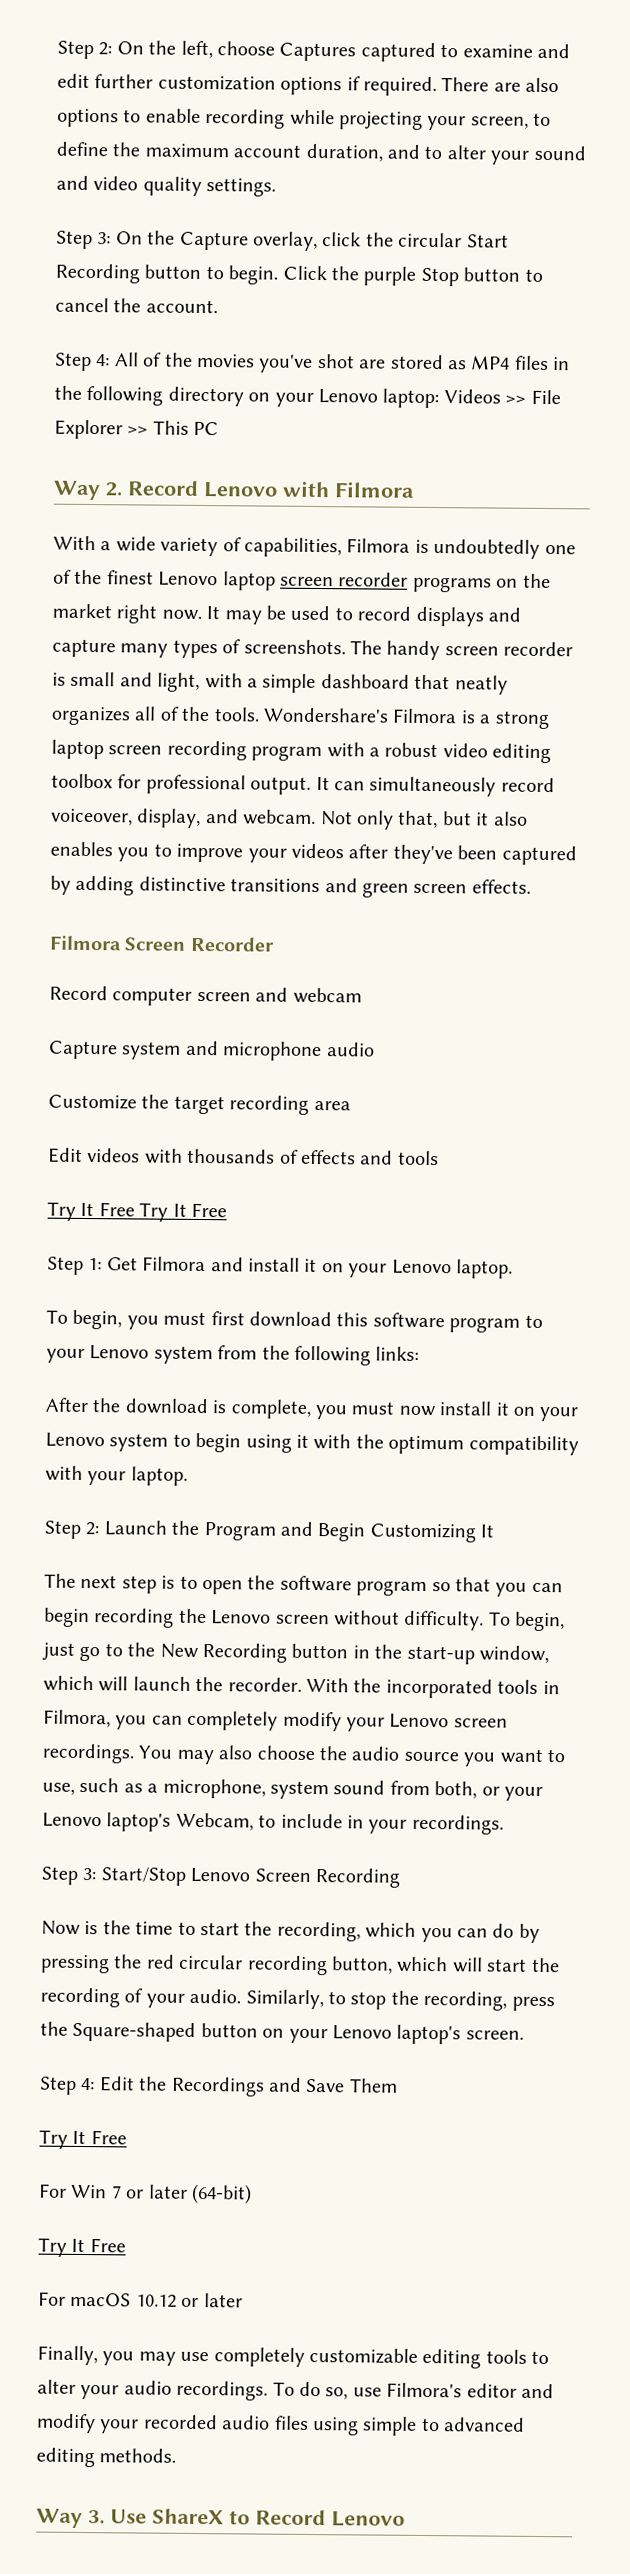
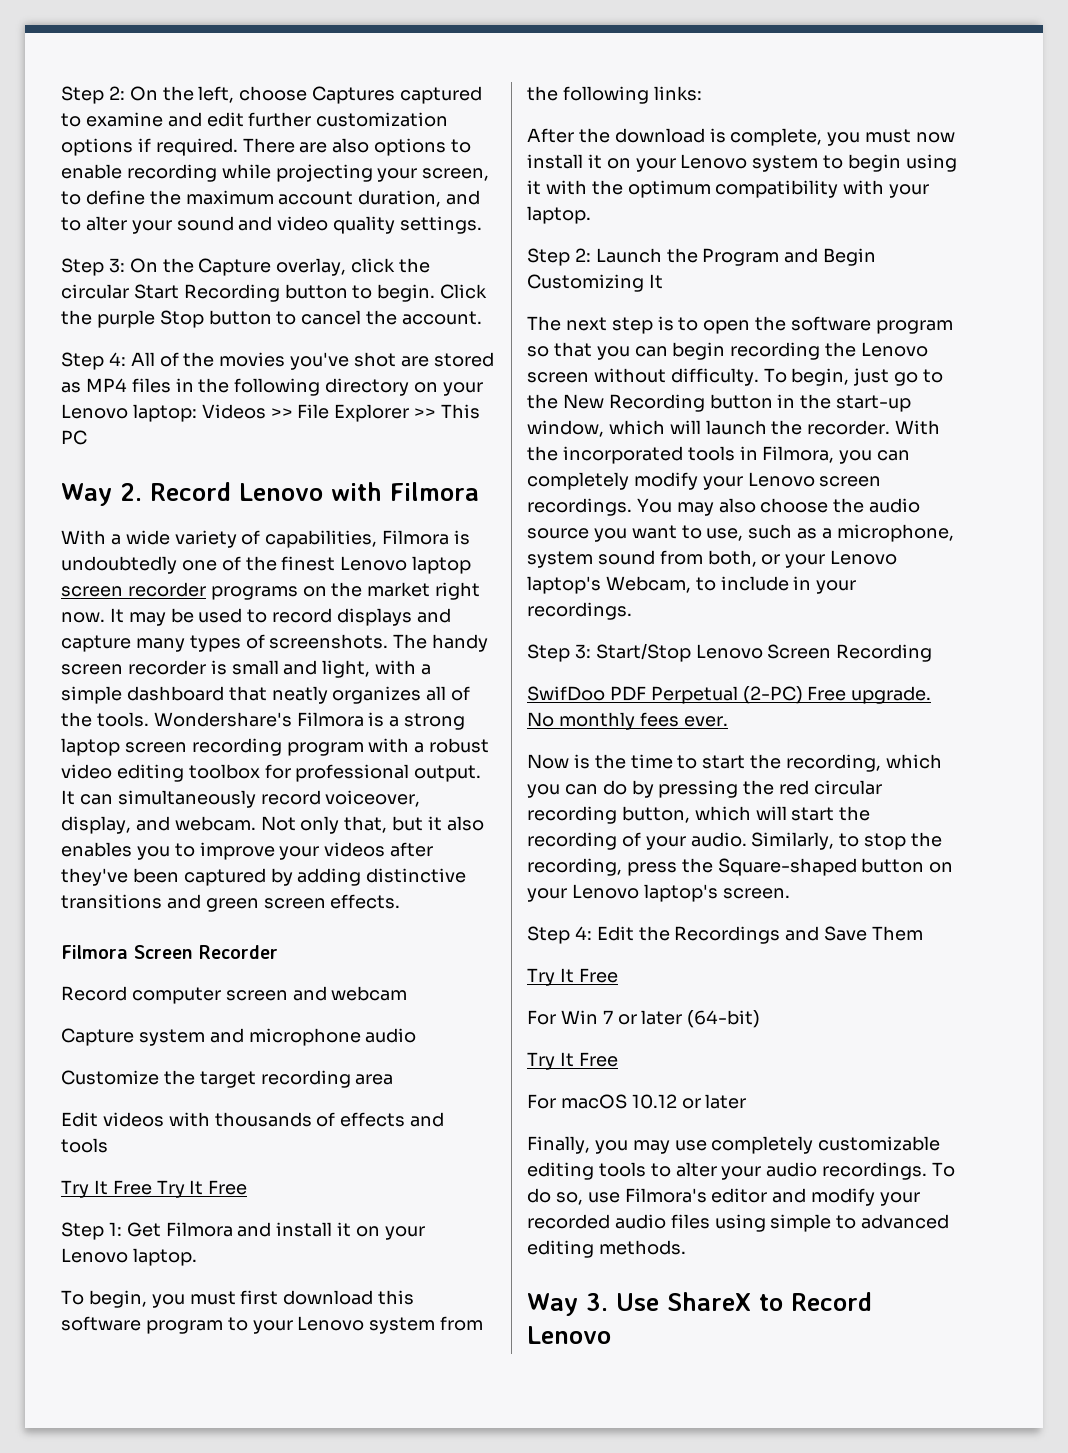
+ SwifDoo PDF Perpetual (2-PC) Free upgrade. No monthly fees ever.

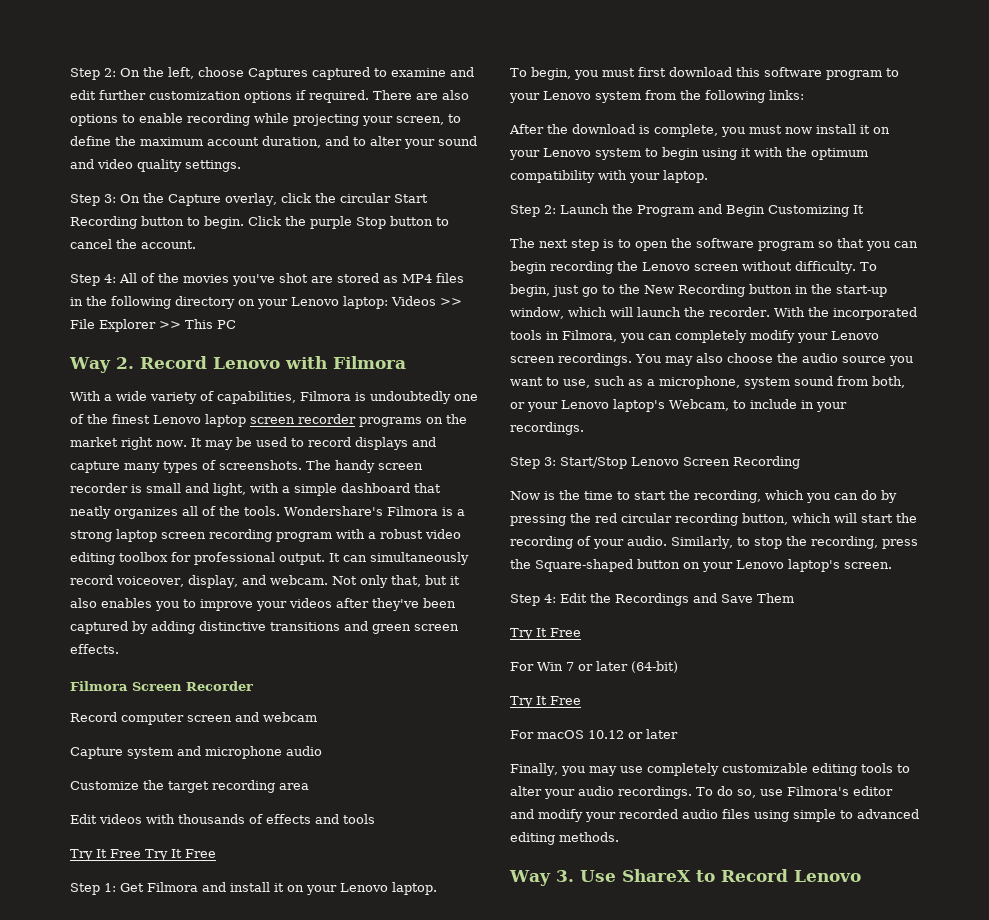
- SwifDoo PDF Perpetual (2-PC) Free upgrade. No monthly fees ever.

